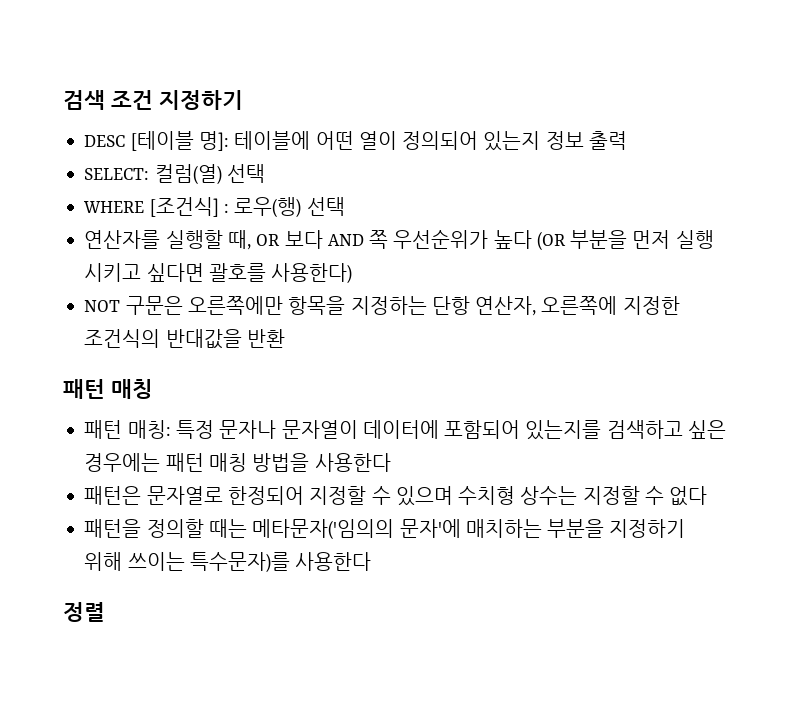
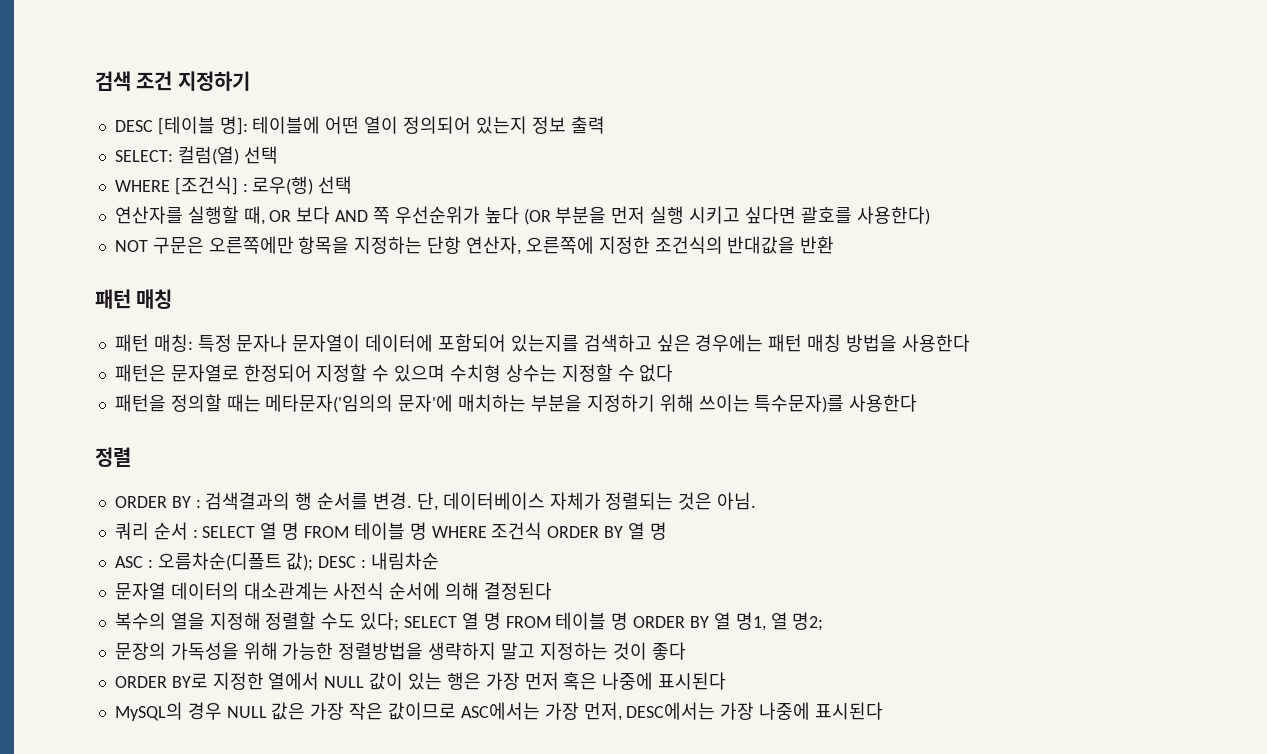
+ ORDER BY : 검색결과의 행 순서를 변경. 단, 데이터베이스 자체가 정렬되는 것은 아님.
+ 쿼리 순서 : SELECT 열 명 FROM 테이블 명 WHERE 조건식 ORDER BY 열 명
+ ASC : 오름차순(디폴트 값); DESC : 내림차순
+ 문자열 데이터의 대소관계는 사전식 순서에 의해 결정된다
+ 복수의 열을 지정해 정렬할 수도 있다; SELECT 열 명 FROM 테이블 명 ORDER BY 열 명1, 열 명2;
+ 문장의 가독성을 위해 가능한 정렬방법을 생략하지 말고 지정하는 것이 좋다
+ ORDER BY로 지정한 열에서 NULL 값이 있는 행은 가장 먼저 혹은 나중에 표시된다
+ MySQL의 경우 NULL 값은 가장 작은 값이므로 ASC에서는 가장 먼저, DESC에서는 가장 나중에 표시된다

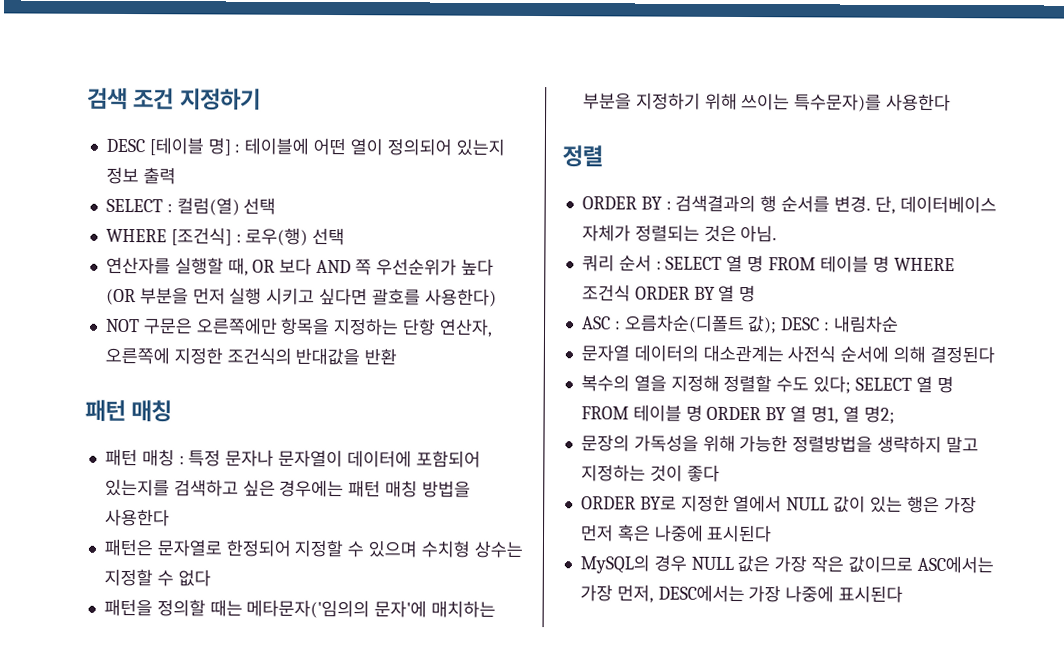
- DESC [테이블 명]: 테이블에 어떤 열이 정의되어 있는지 정보 출력
+ DESC [테이블 명] : 테이블에 어떤 열이 정의되어 있는지 정보 출력
- SELECT: 컬럼(열) 선택
+ SELECT : 컬럼(열) 선택
- 패턴 매칭: 특정 문자나 문자열이 데이터에 포함되어 있는지를 검색하고 싶은 경우에는 패턴 매칭 방법을 사용한다
+ 패턴 매칭 : 특정 문자나 문자열이 데이터에 포함되어 있는지를 검색하고 싶은 경우에는 패턴 매칭 방법을 사용한다

